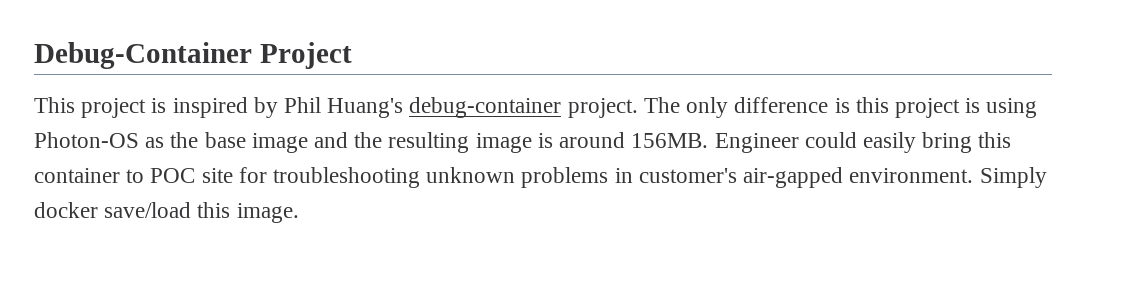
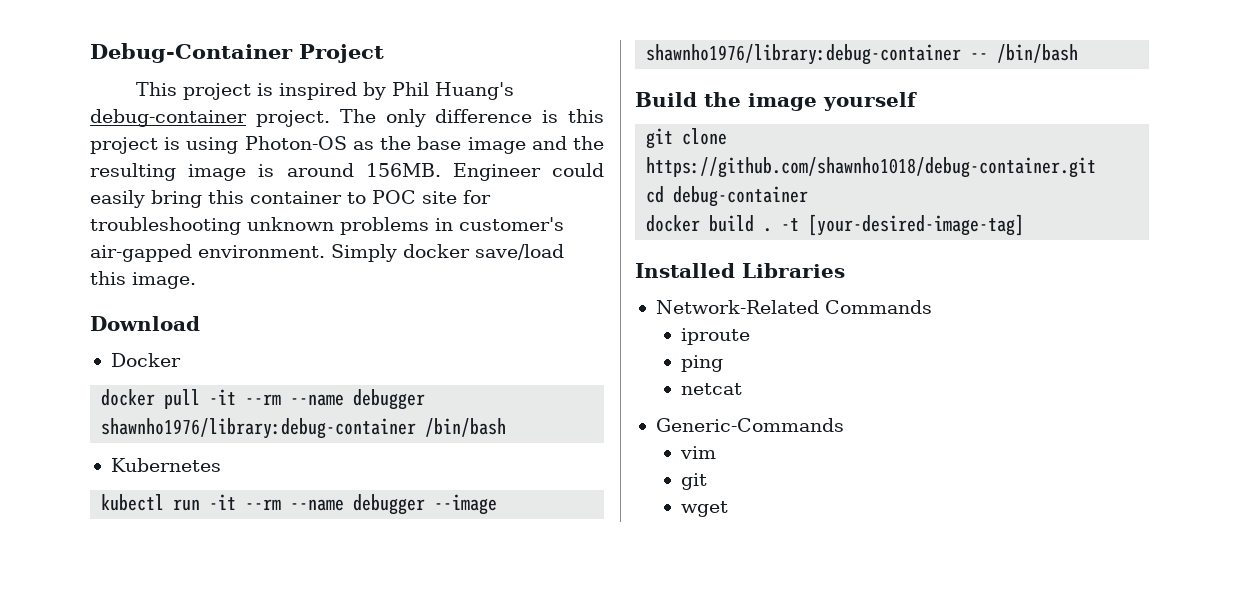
+ Download
+ Docker
+ docker pull -it --rm --name debugger shawnho1976/library:debug-container /bin/bash
+ Kubernetes
+ kubectl run -it --rm --name debugger --image shawnho1976/library:debug-container -- /bin/bash
+ Build the image yourself
+ git clone https://github.com/shawnho1018/debug-container.git
+ cd debug-container
+ docker build . -t [your-desired-image-tag]
+ Installed Libraries
+ Network-Related Commands
+ iproute
+ ping
+ netcat
+ Generic-Commands
+ vim
+ git
+ wget

